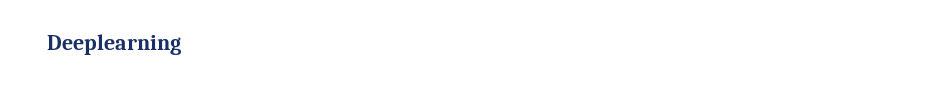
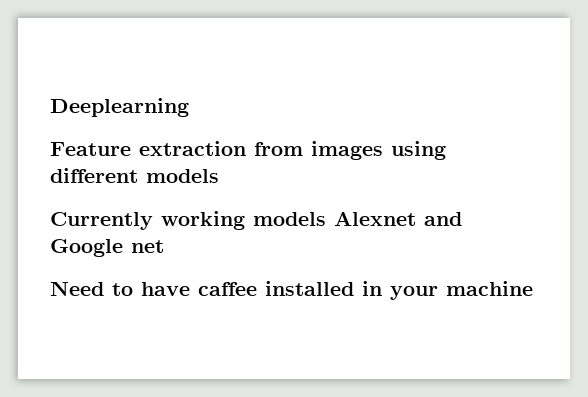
+ Feature extraction from images using different models
+ Currently working models Alexnet and Google net
+ Need to have caffee installed in your machine

